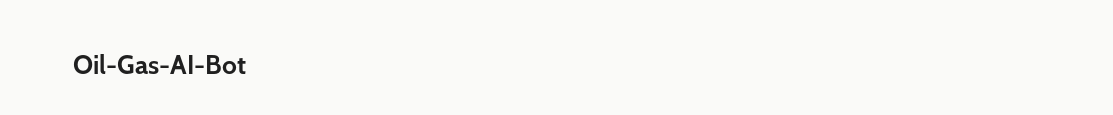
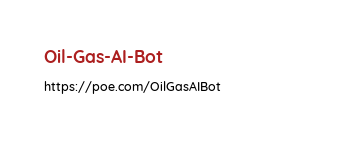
+ https://poe.com/OilGasAIBot

